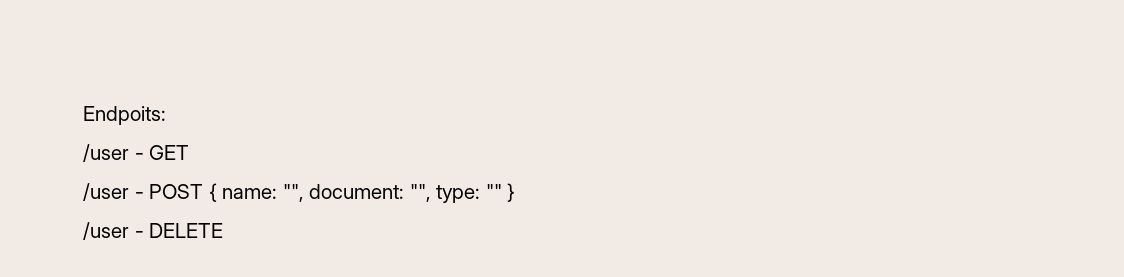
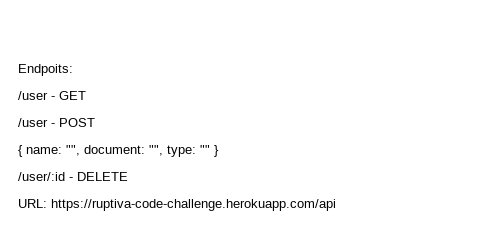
- /user - POST { name: "", document: "", type: "" }
+ /user - POST
+ { name: "", document: "", type: "" }
- /user - DELETE
+ /user/:id - DELETE
+ URL: https://ruptiva-code-challenge.herokuapp.com/api

